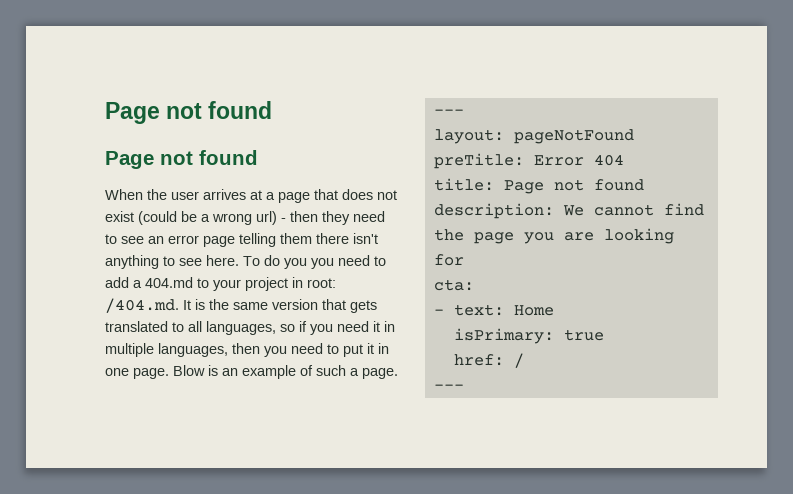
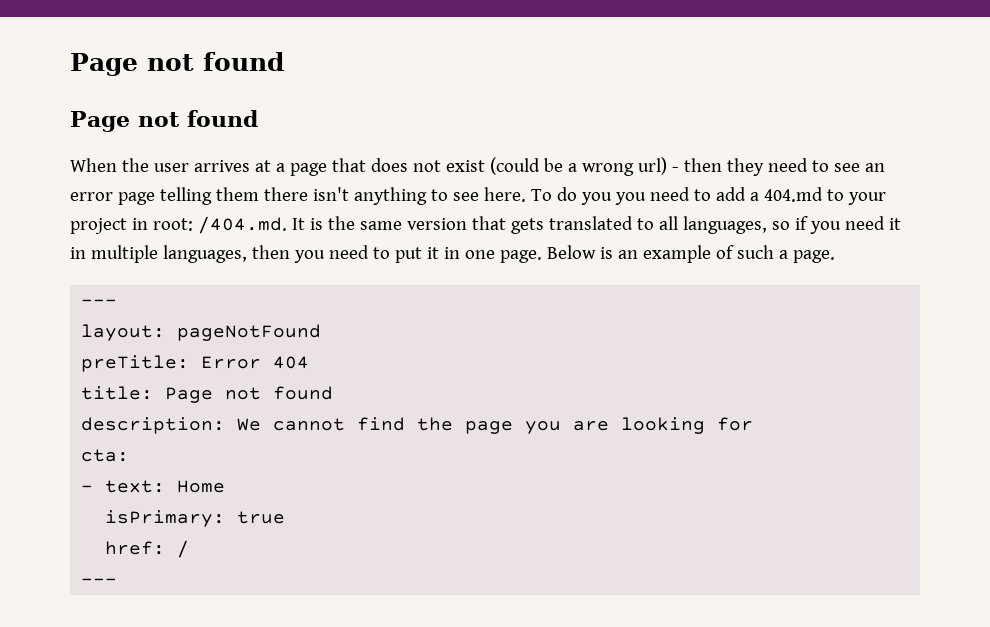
- Blow is an example of such a page.
+ Below is an example of such a page.

